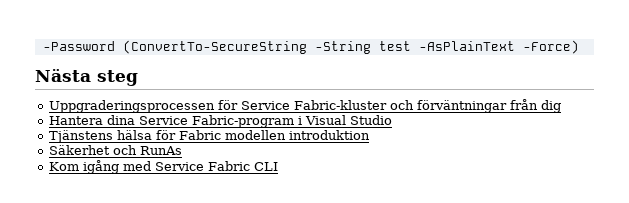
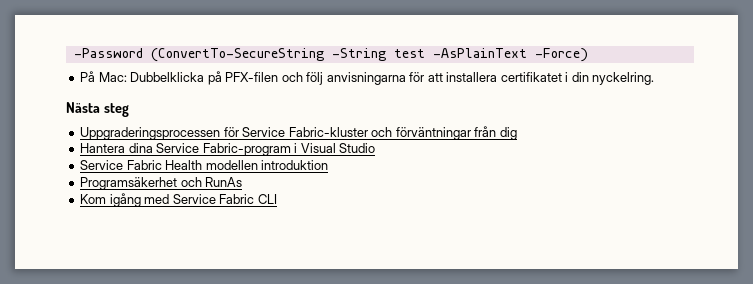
+ På Mac: Dubbelklicka på PFX-filen och följ anvisningarna för att installera certifikatet i din nyckelring.
- Tjänstens hälsa för Fabric modellen introduktion
+ Service Fabric Health modellen introduktion
- Säkerhet och RunAs
+ Programsäkerhet och RunAs

